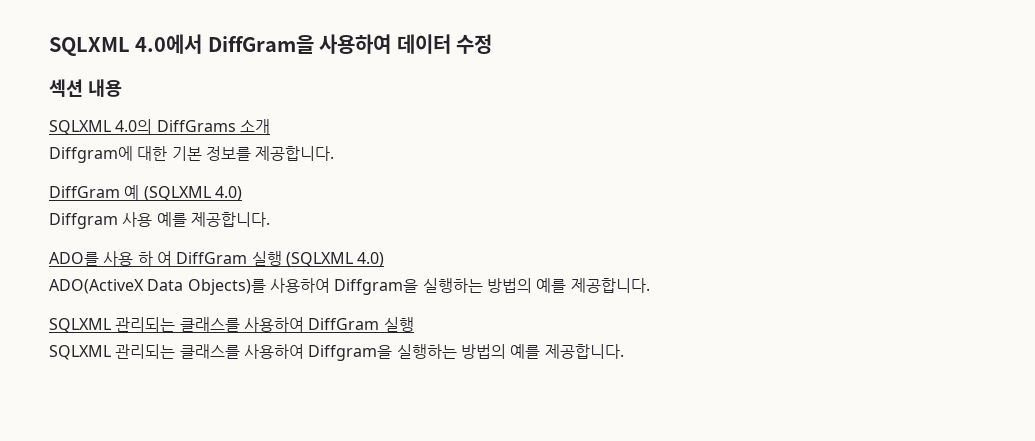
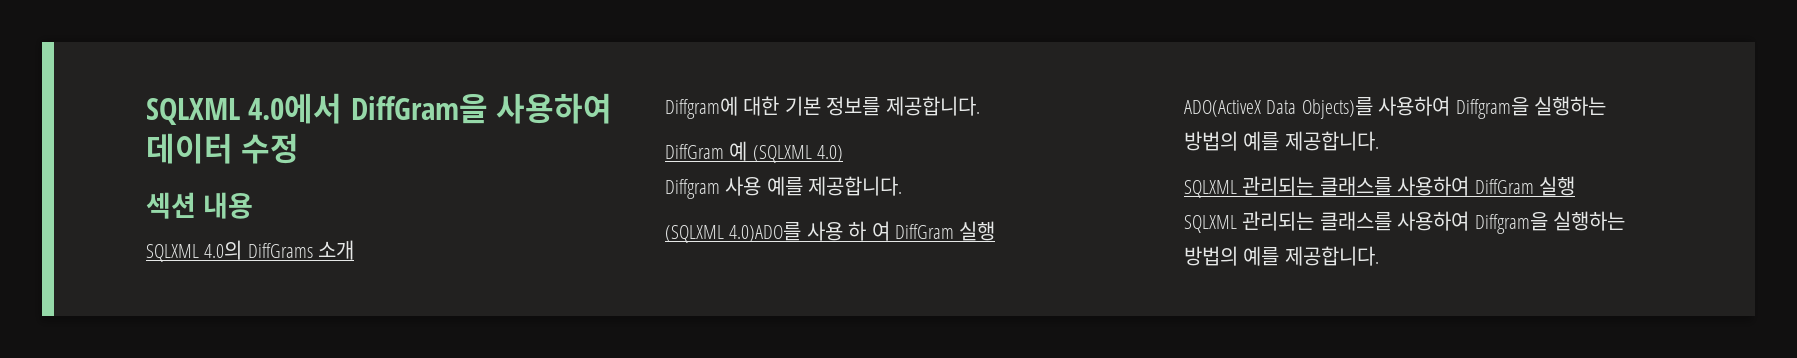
- ADO를 사용 하 여 DiffGram 실행 (SQLXML 4.0)
+ (SQLXML 4.0)ADO를 사용 하 여 DiffGram 실행

